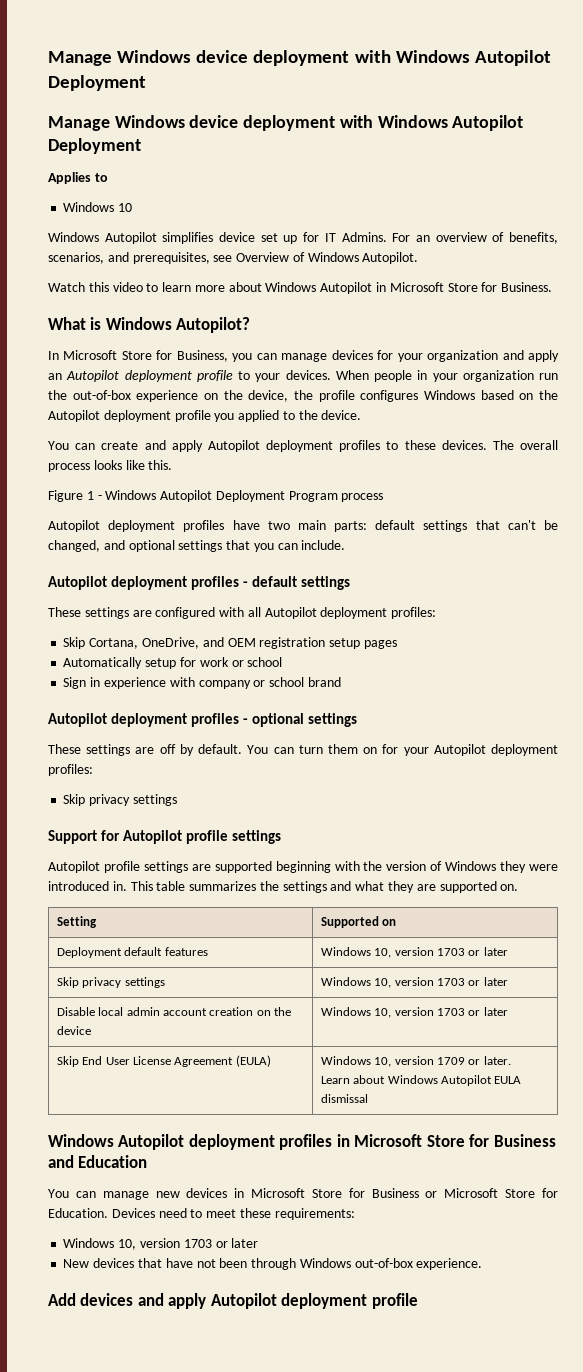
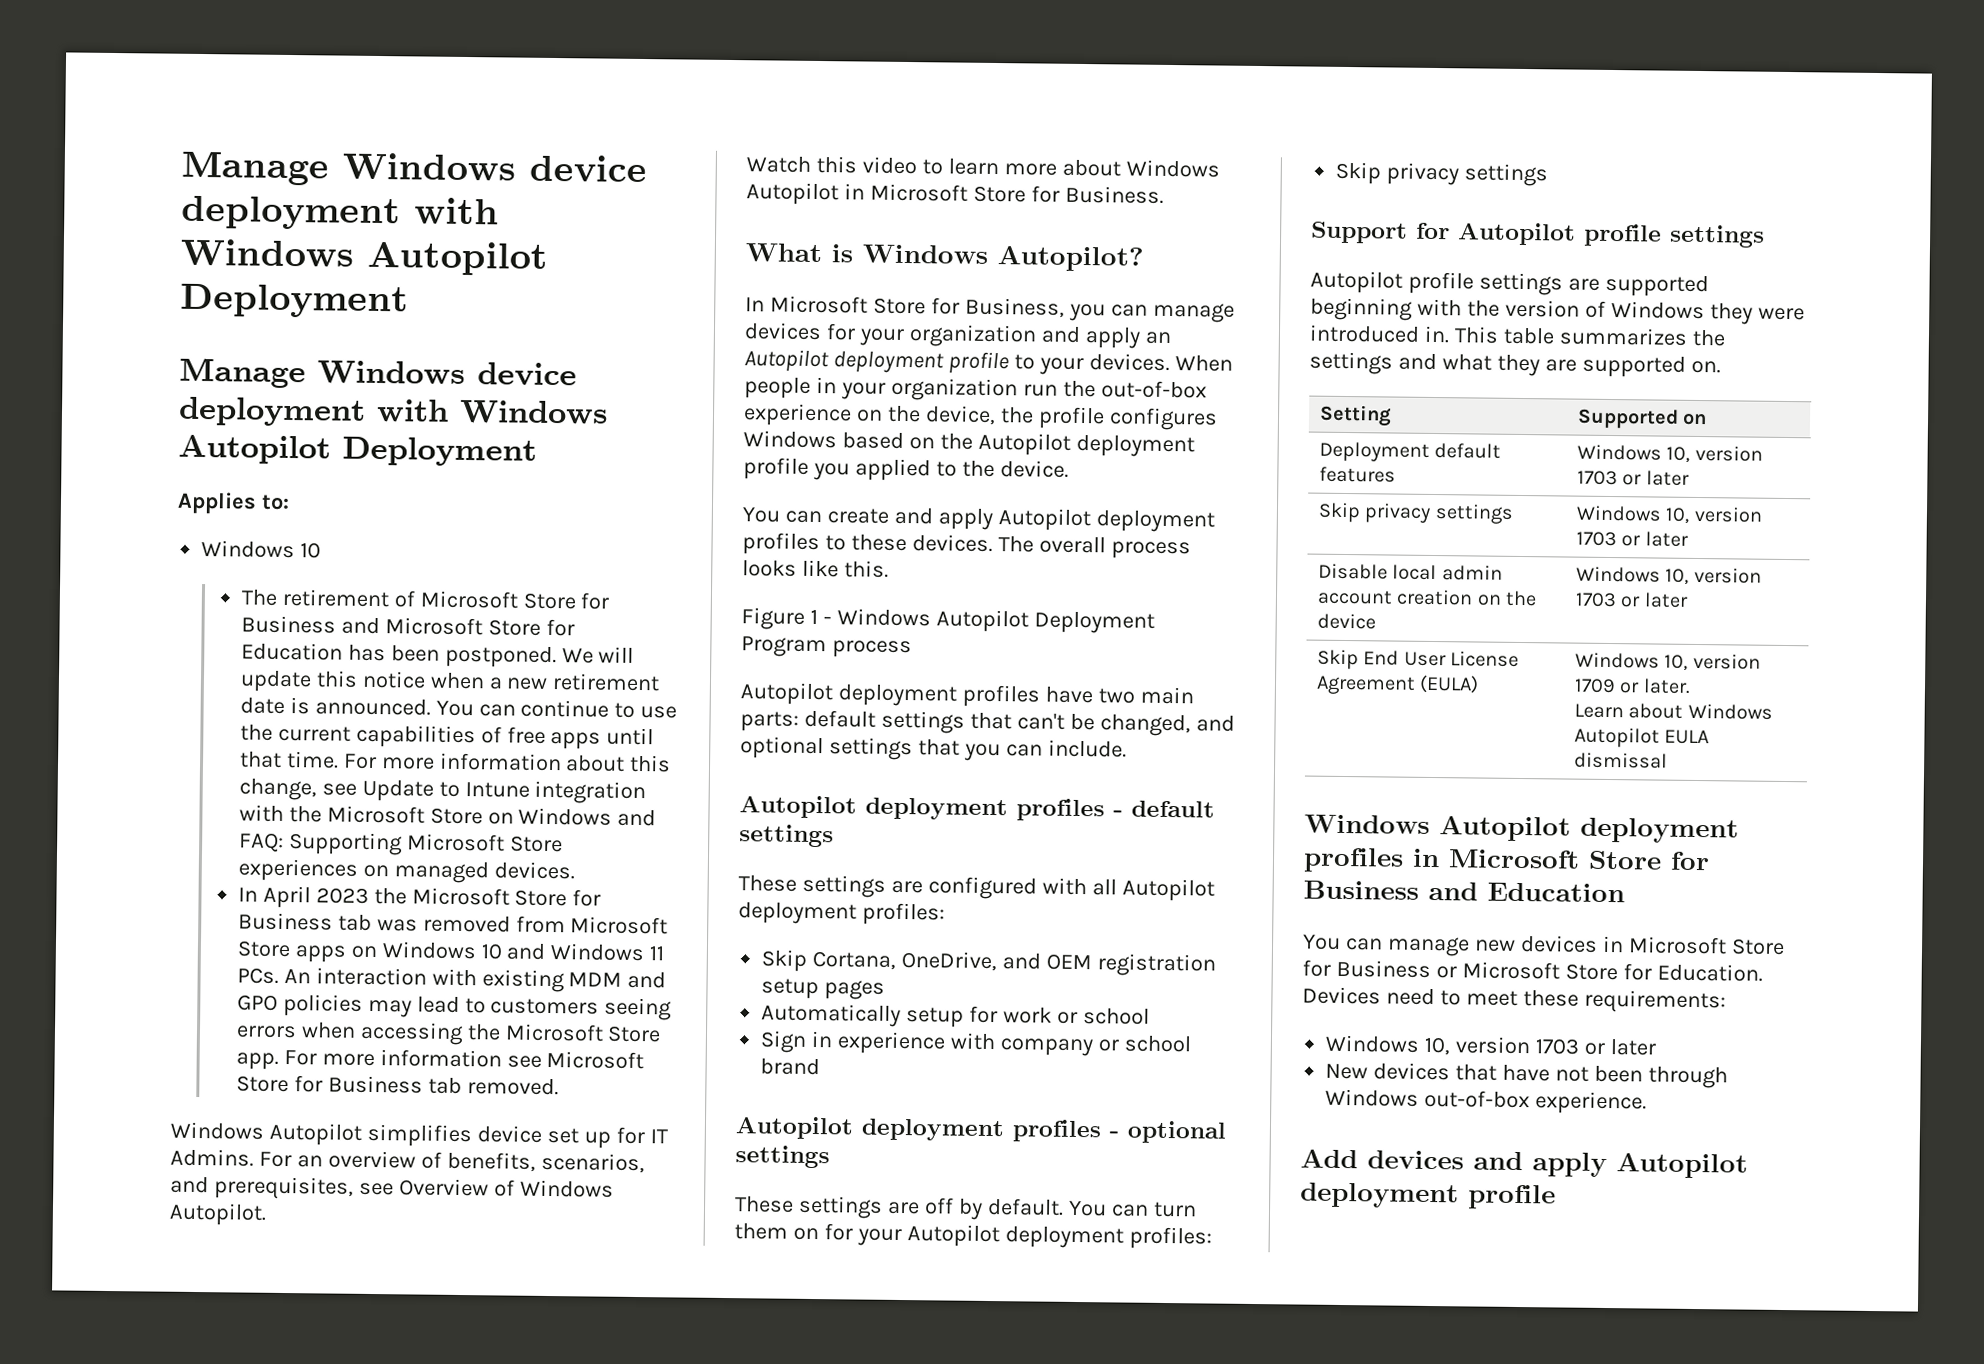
- Applies to
+ Applies to:
  Windows 10
+ The retirement of Microsoft Store for Business and Microsoft Store for Education has been postponed. We will update this notice when a new retirement date is announced. You can continue to use the current capabilities of free apps until that time. For more information about this change, see Update to Intune integration with the Microsoft Store on Windows and FAQ: Supporting Microsoft Store experiences on managed devices.
+ In April 2023 the Microsoft Store for Business tab was removed from Microsoft Store apps on Windows 10 and Windows 11 PCs. An interaction with existing MDM and GPO policies may lead to customers seeing errors when accessing the Microsoft Store app. For more information see Microsoft Store for Business tab removed.

